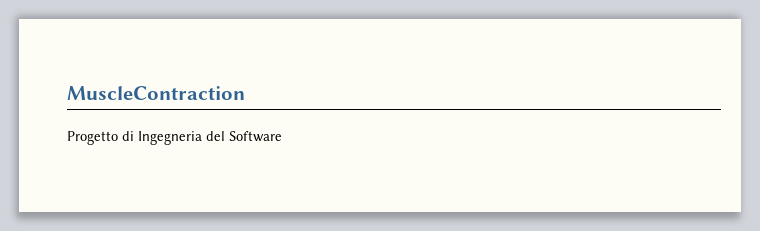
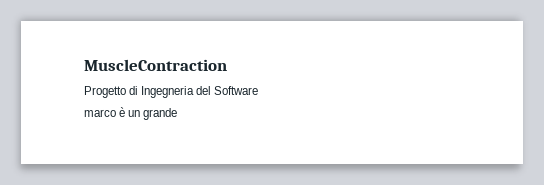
+ marco è un grande

